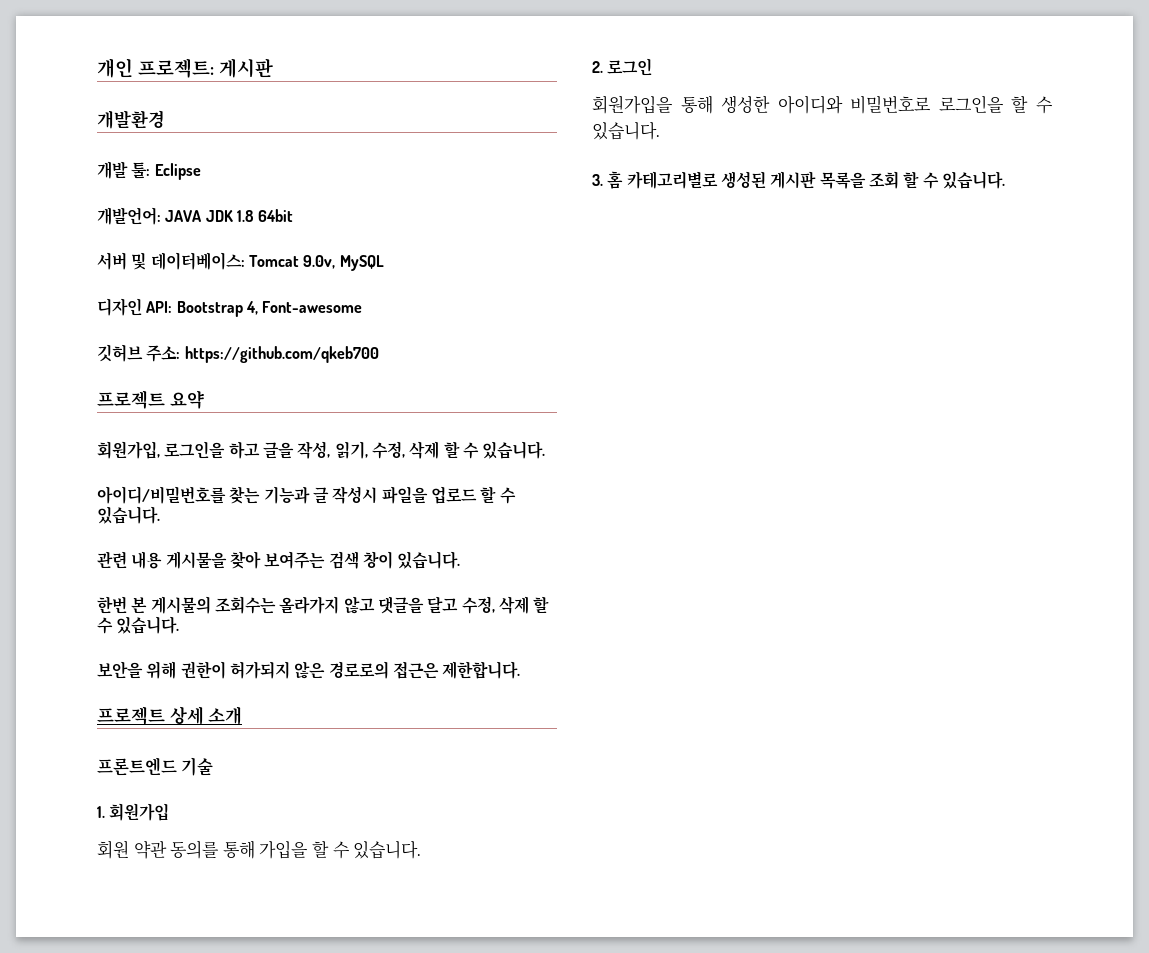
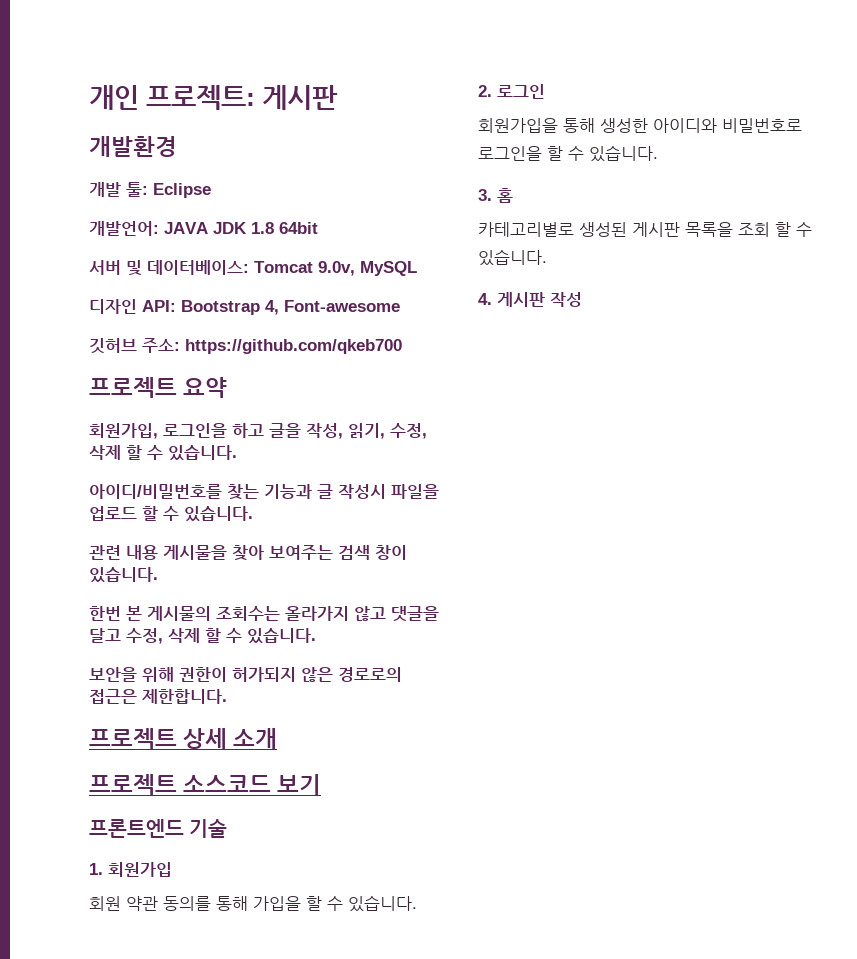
+ 프로젝트 소스코드 보기
- 3. 홈 카테고리별로 생성된 게시판 목록을 조회 할 수 있습니다.
+ 3. 홈
+ 카테고리별로 생성된 게시판 목록을 조회 할 수 있습니다.
+ 4. 게시판 작성

